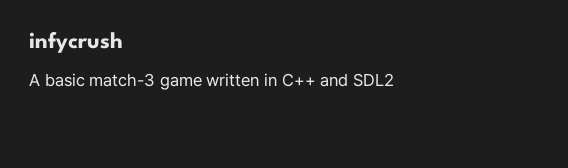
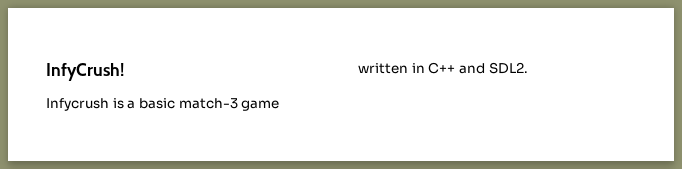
- infycrush
- A basic match-3 game written in C++ and SDL2
+ InfyCrush!
+ Infycrush is a basic match-3 game written in C++ and SDL2.

